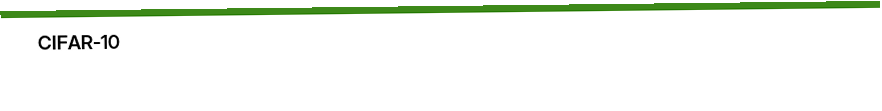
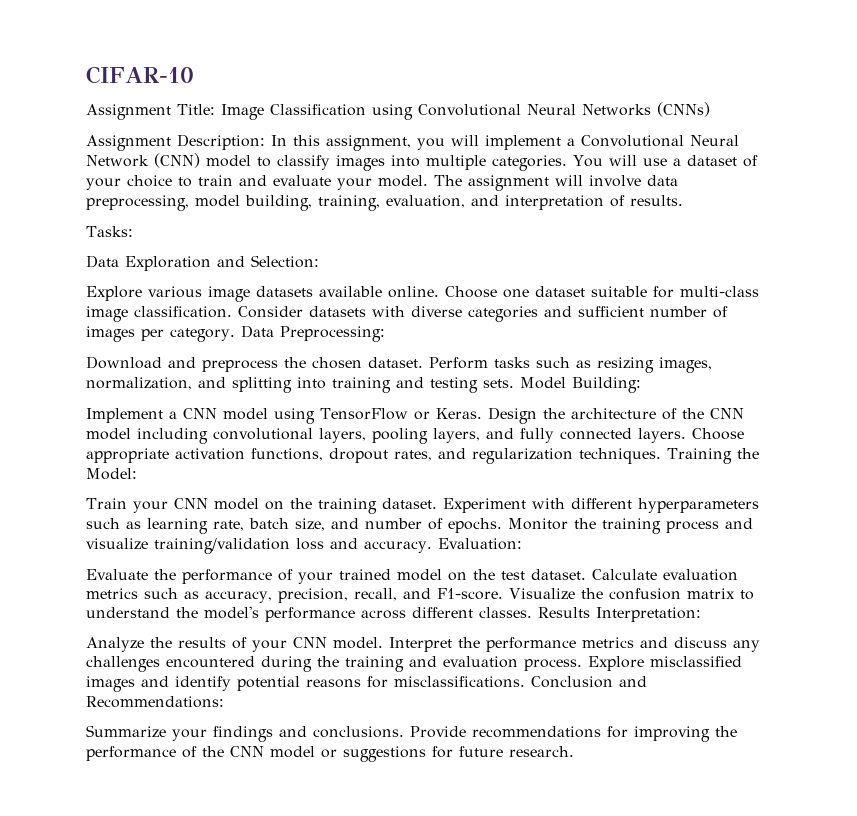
+ Assignment Title: Image Classification using Convolutional Neural Networks (CNNs)
+ Assignment Description: In this assignment, you will implement a Convolutional Neural Network (CNN) model to classify images into multiple categories. You will use a dataset of your choice to train and evaluate your model. The assignment will involve data preprocessing, model building, training, evaluation, and interpretation of results.
+ Tasks:
+ Data Exploration and Selection:
+ Explore various image datasets available online. Choose one dataset suitable for multi-class image classification. Consider datasets with diverse categories and sufficient number of images per category. Data Preprocessing:
+ Download and preprocess the chosen dataset. Perform tasks such as resizing images, normalization, and splitting into training and testing sets. Model Building:
+ Implement a CNN model using TensorFlow or Keras. Design the architecture of the CNN model including convolutional layers, pooling layers, and fully connected layers. Choose appropriate activation functions, dropout rates, and regularization techniques. Training the Model:
+ Train your CNN model on the training dataset. Experiment with different hyperparameters such as learning rate, batch size, and number of epochs. Monitor the training process and visualize training/validation loss and accuracy. Evaluation:
+ Evaluate the performance of your trained model on the test dataset. Calculate evaluation metrics such as accuracy, precision, recall, and F1-score. Visualize the confusion matrix to understand the model's performance across different classes. Results Interpretation:
+ Analyze the results of your CNN model. Interpret the performance metrics and discuss any challenges encountered during the training and evaluation process. Explore misclassified images and identify potential reasons for misclassifications. Conclusion and Recommendations:
+ Summarize your findings and conclusions. Provide recommendations for improving the performance of the CNN model or suggestions for future research.

